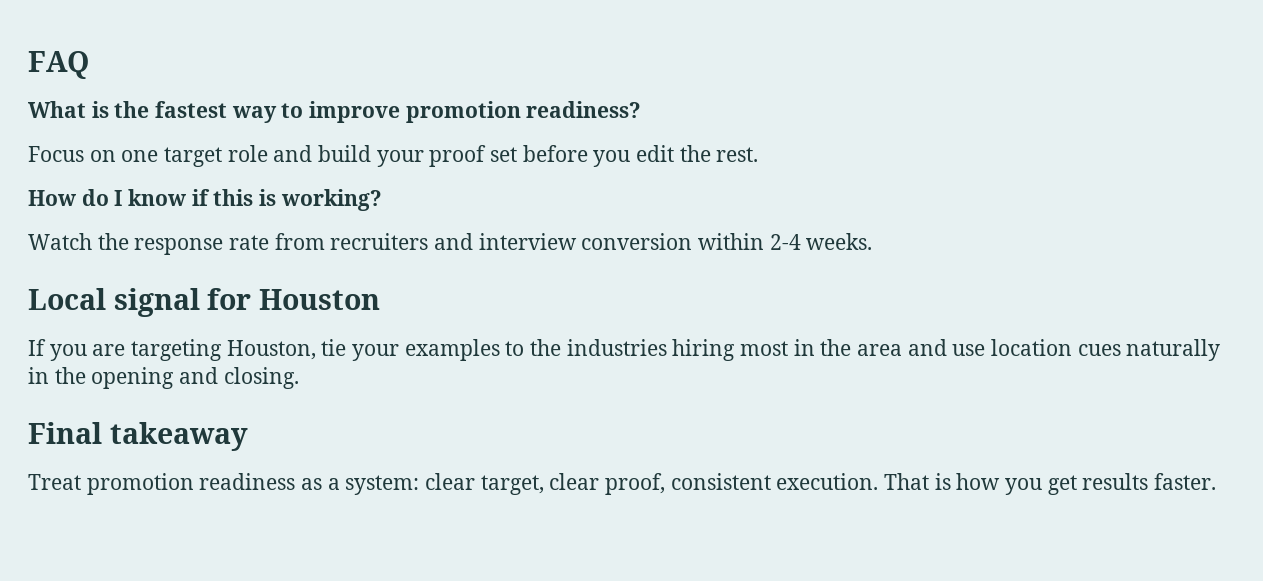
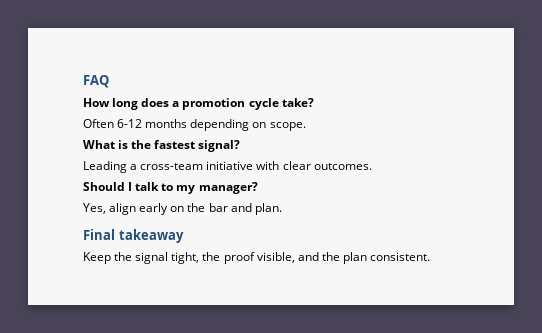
- What is the fastest way to improve promotion readiness?
- Focus on one target role and build your proof set before you edit the rest.
- How do I know if this is working?
- Watch the response rate from recruiters and interview conversion within 2-4 weeks.
- Local signal for Houston
- If you are targeting Houston, tie your examples to the industries hiring most in the area and use location cues naturally in the opening and closing.
+ How long does a promotion cycle take?
+ Often 6-12 months depending on scope.
+ What is the fastest signal?
+ Leading a cross-team initiative with clear outcomes.
+ Should I talk to my manager?
+ Yes, align early on the bar and plan.
  Final takeaway
- Treat promotion readiness as a system: clear target, clear proof, consistent execution. That is how you get results faster.
+ Keep the signal tight, the proof visible, and the plan consistent.

